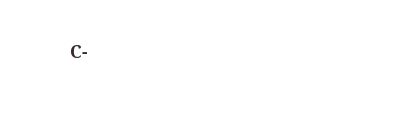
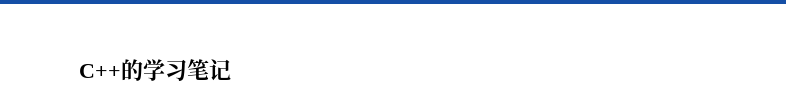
- C-
+ C++的学习笔记

